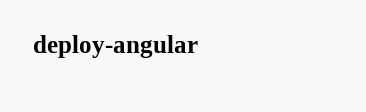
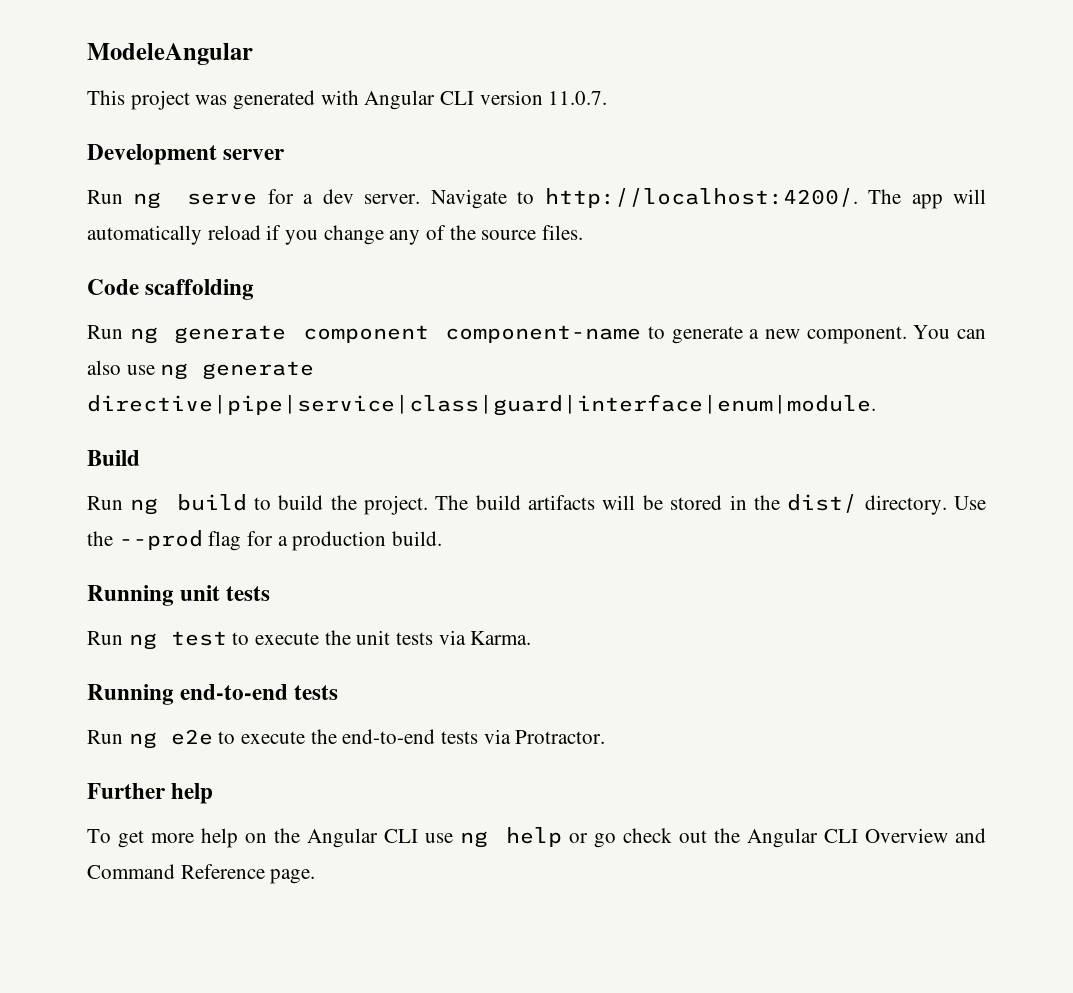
- deploy-angular
+ ModeleAngular
+ This project was generated with Angular CLI version 11.0.7.
+ Development server
+ Run ng serve for a dev server. Navigate to http://localhost:4200/. The app will automatically reload if you change any of the source files.
+ Code scaffolding
+ Run ng generate component component-name to generate a new component. You can also use ng generate directive|pipe|service|class|guard|interface|enum|module.
+ Build
+ Run ng build to build the project. The build artifacts will be stored in the dist/ directory. Use the --prod flag for a production build.
+ Running unit tests
+ Run ng test to execute the unit tests via Karma.
+ Running end-to-end tests
+ Run ng e2e to execute the end-to-end tests via Protractor.
+ Further help
+ To get more help on the Angular CLI use ng help or go check out the Angular CLI Overview and Command Reference page.

